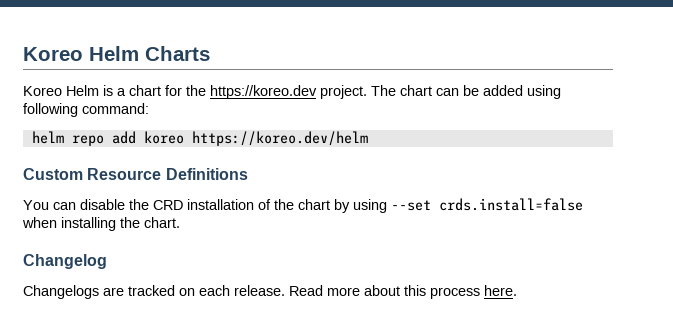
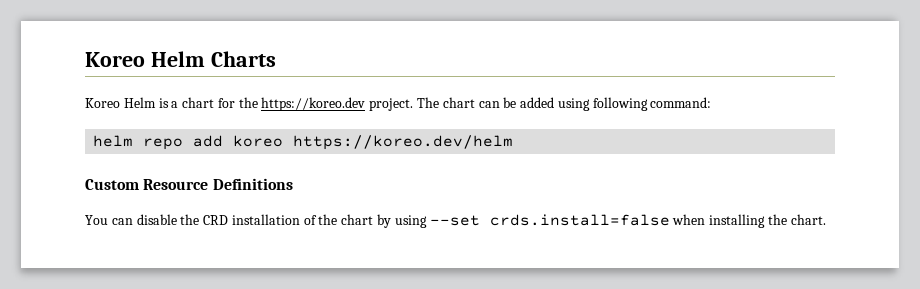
- Changelog
- Changelogs are tracked on each release. Read more about this process here.

